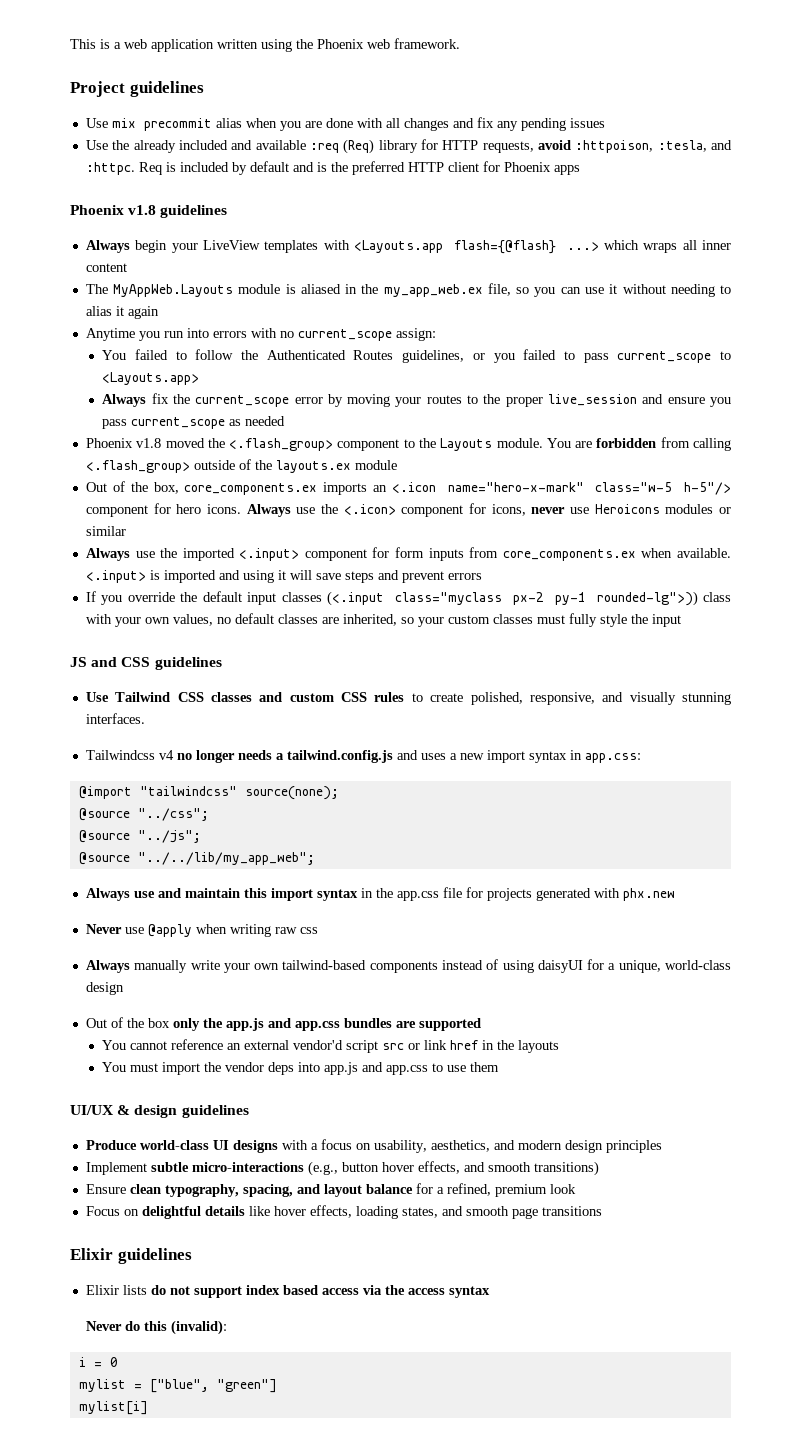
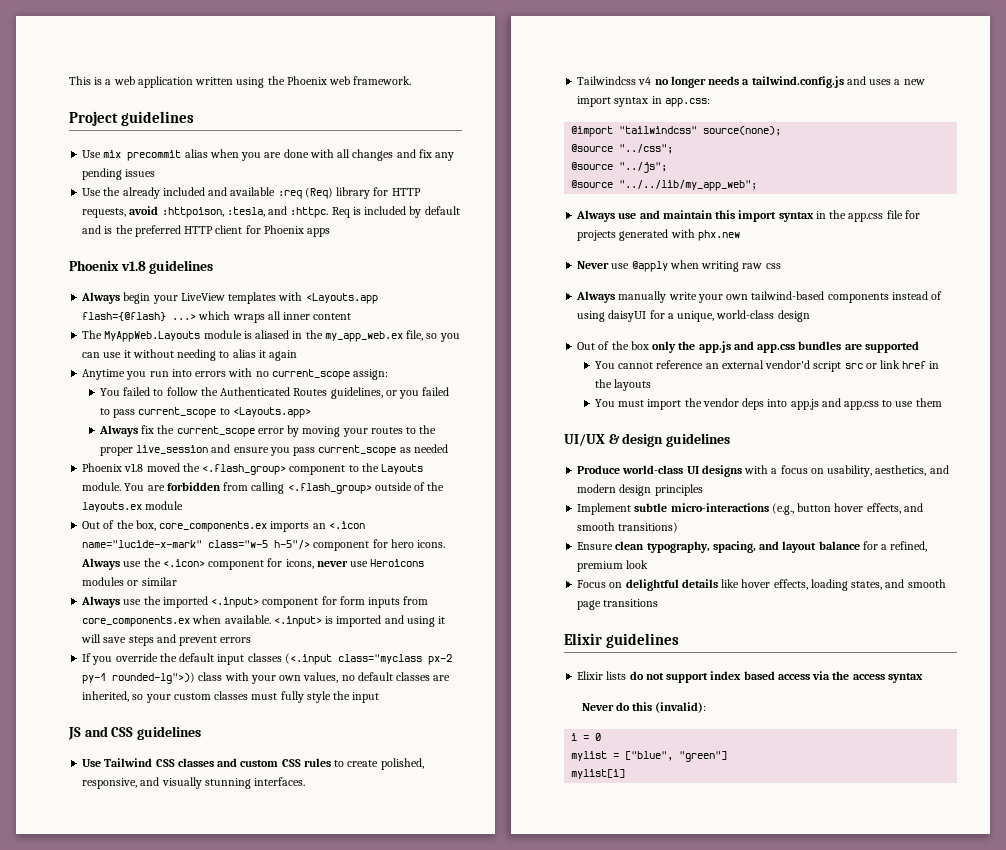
- Out of the box, core_components.ex imports an <.icon name="hero-x-mark" class="w-5 h-5"/> component for hero icons.
+ Out of the box, core_components.ex imports an <.icon name="lucide-x-mark" class="w-5 h-5"/> component for hero icons.

